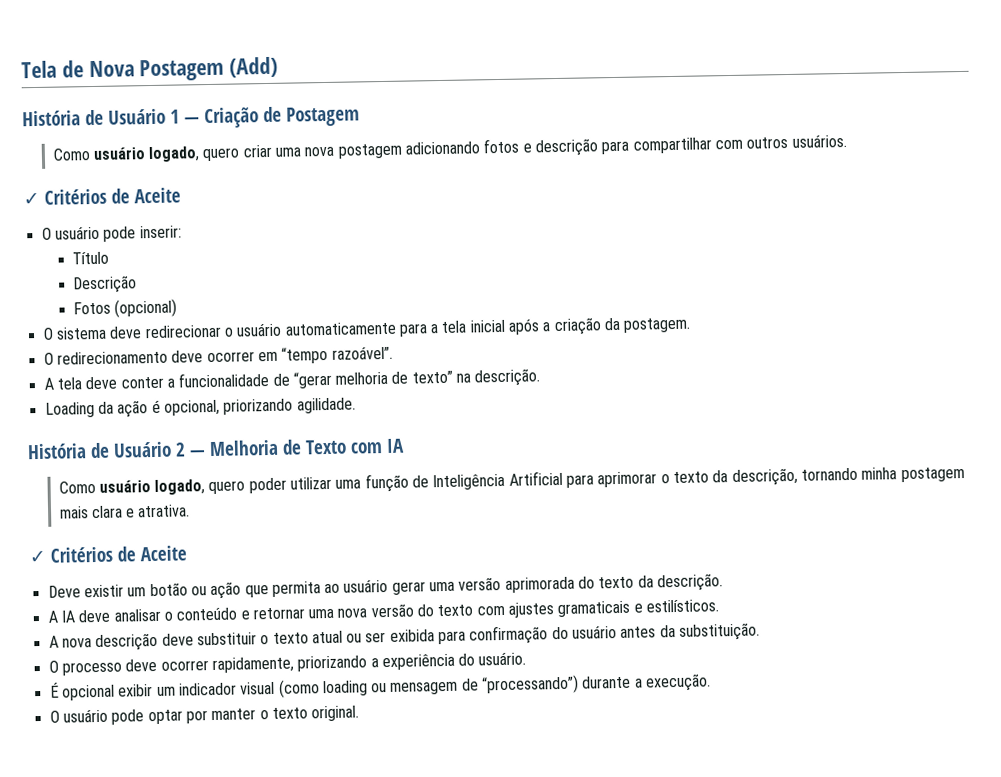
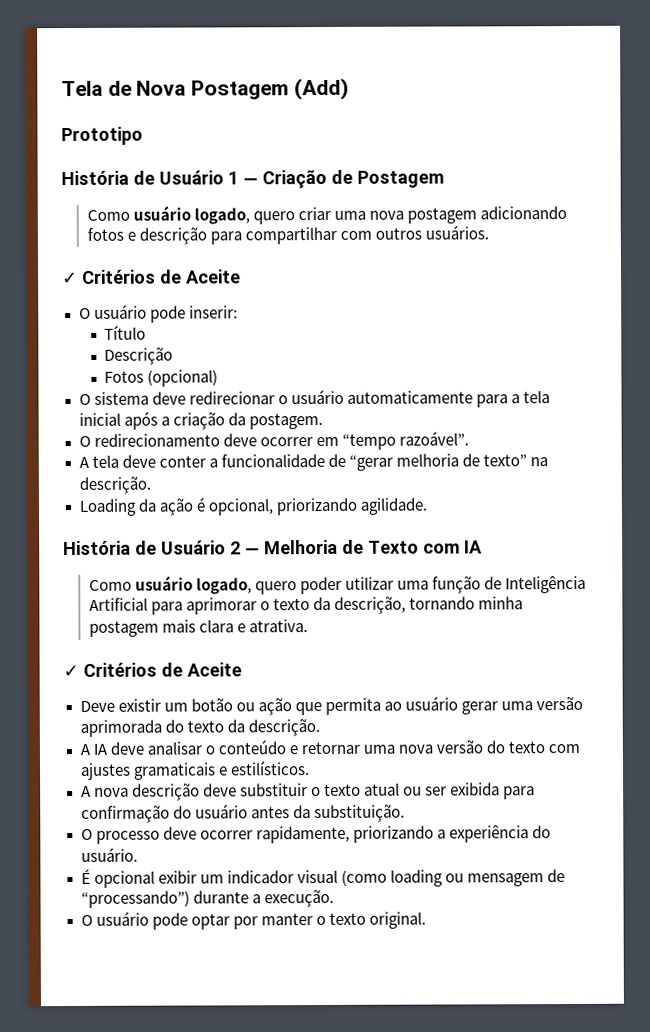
+ Prototipo

